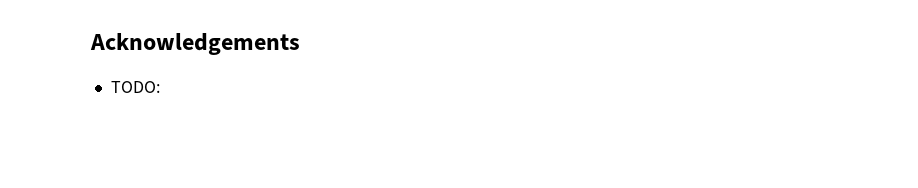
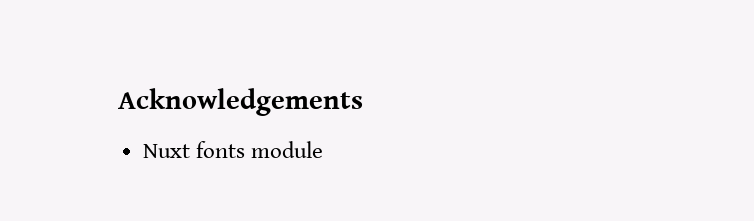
- TODO:
+ Nuxt fonts module

